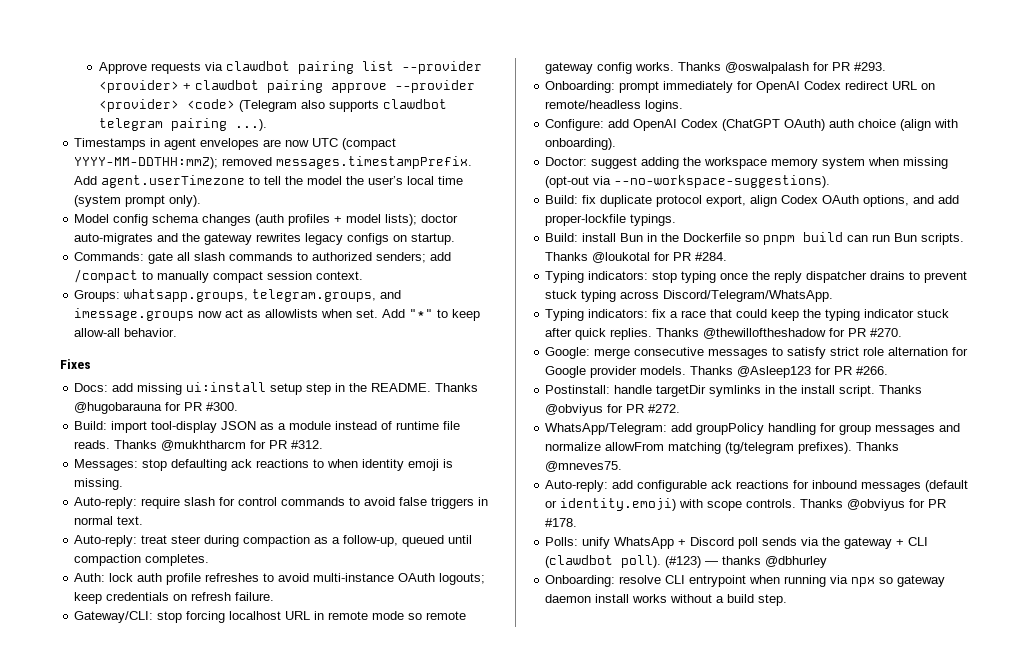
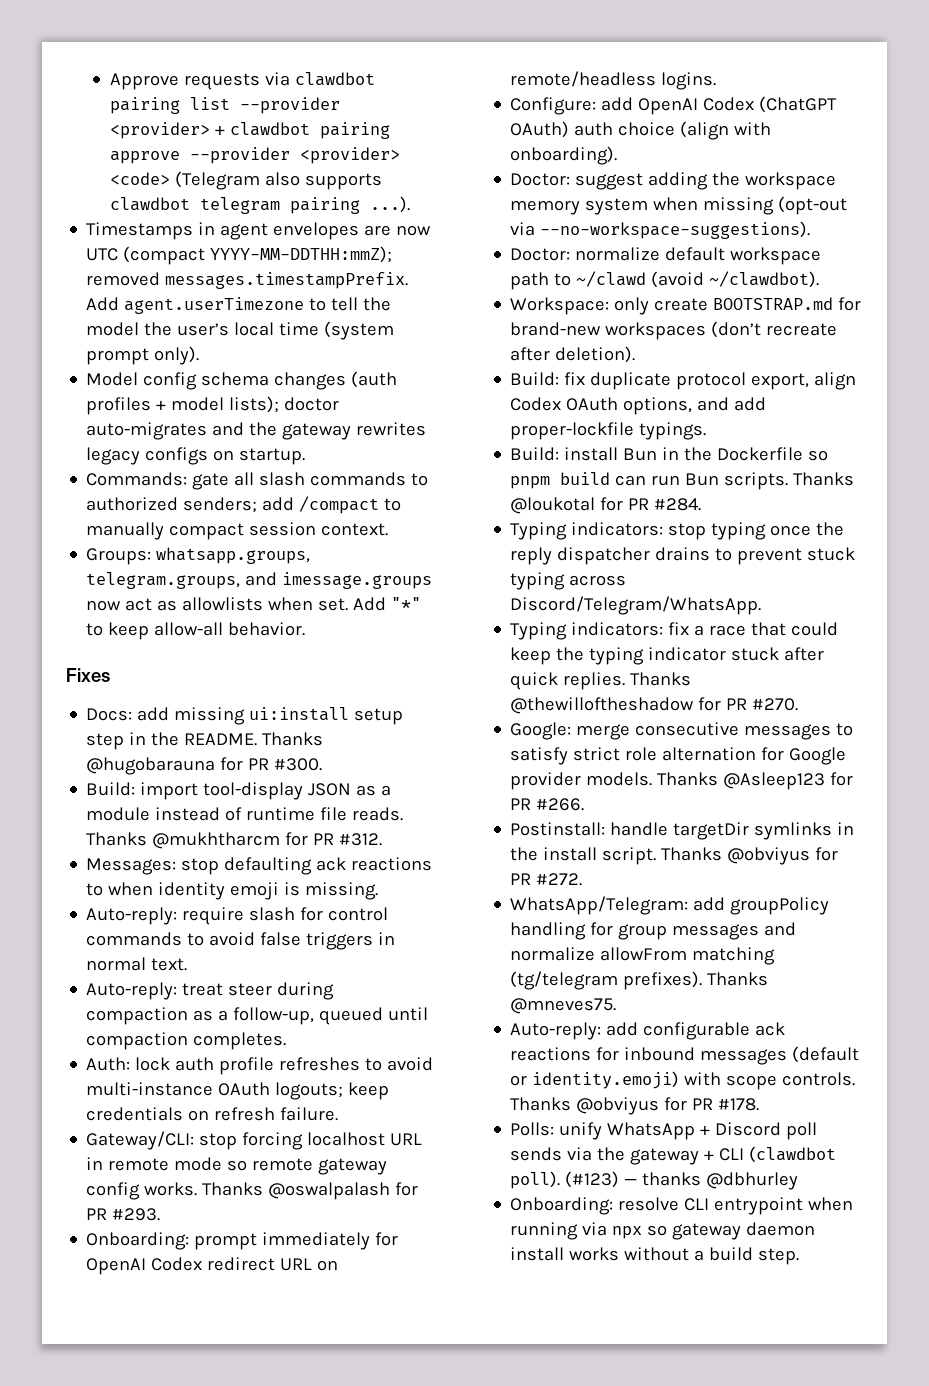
+ Doctor: normalize default workspace path to ~/clawd (avoid ~/clawdbot).
+ Workspace: only create BOOTSTRAP.md for brand-new workspaces (don’t recreate after deletion).

